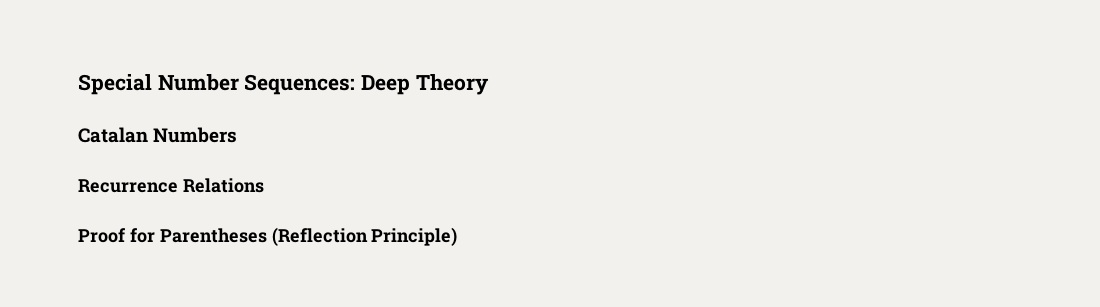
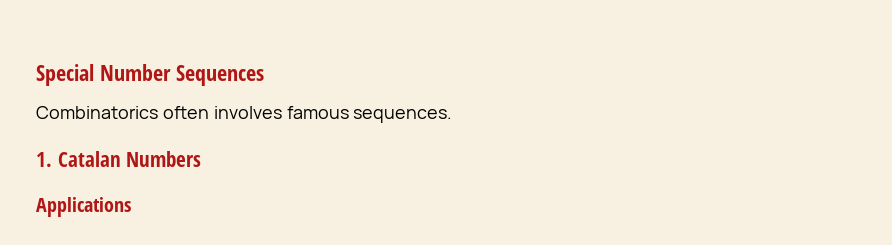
- Special Number Sequences: Deep Theory
- Catalan Numbers
- Recurrence Relations
- Proof for Parentheses (Reflection Principle)
+ Special Number Sequences
+ Combinatorics often involves famous sequences.
+ 1. Catalan Numbers
+ Applications

